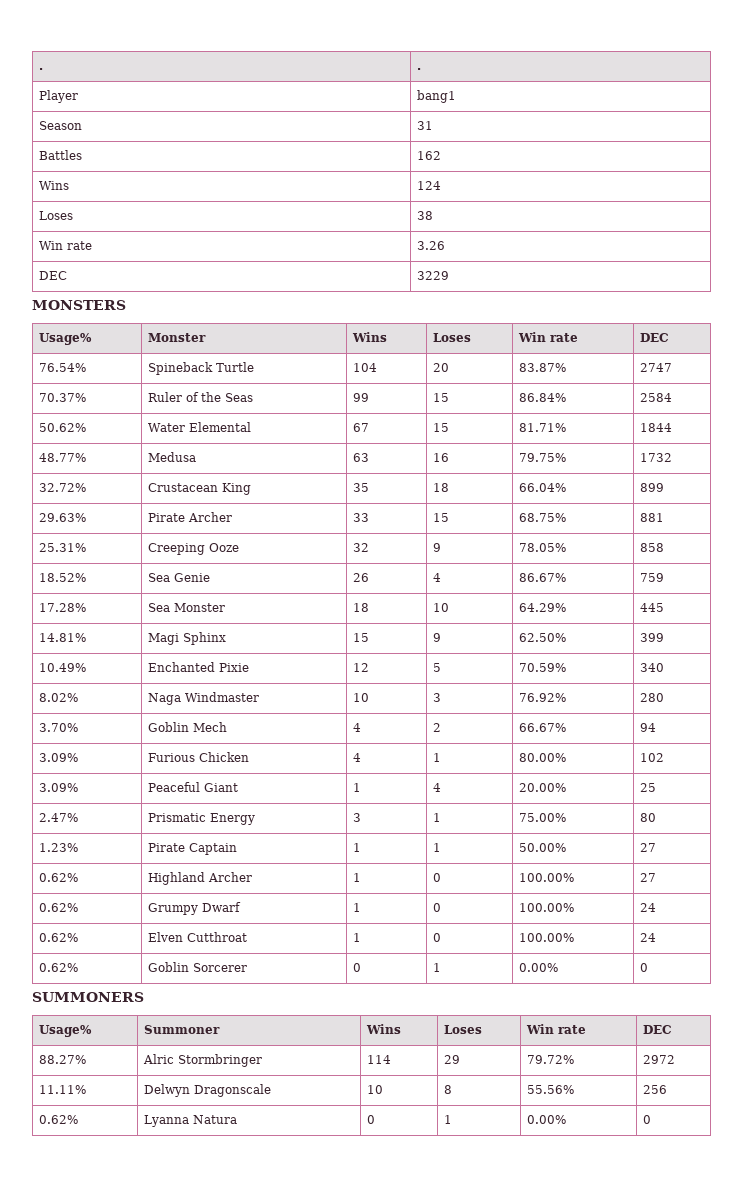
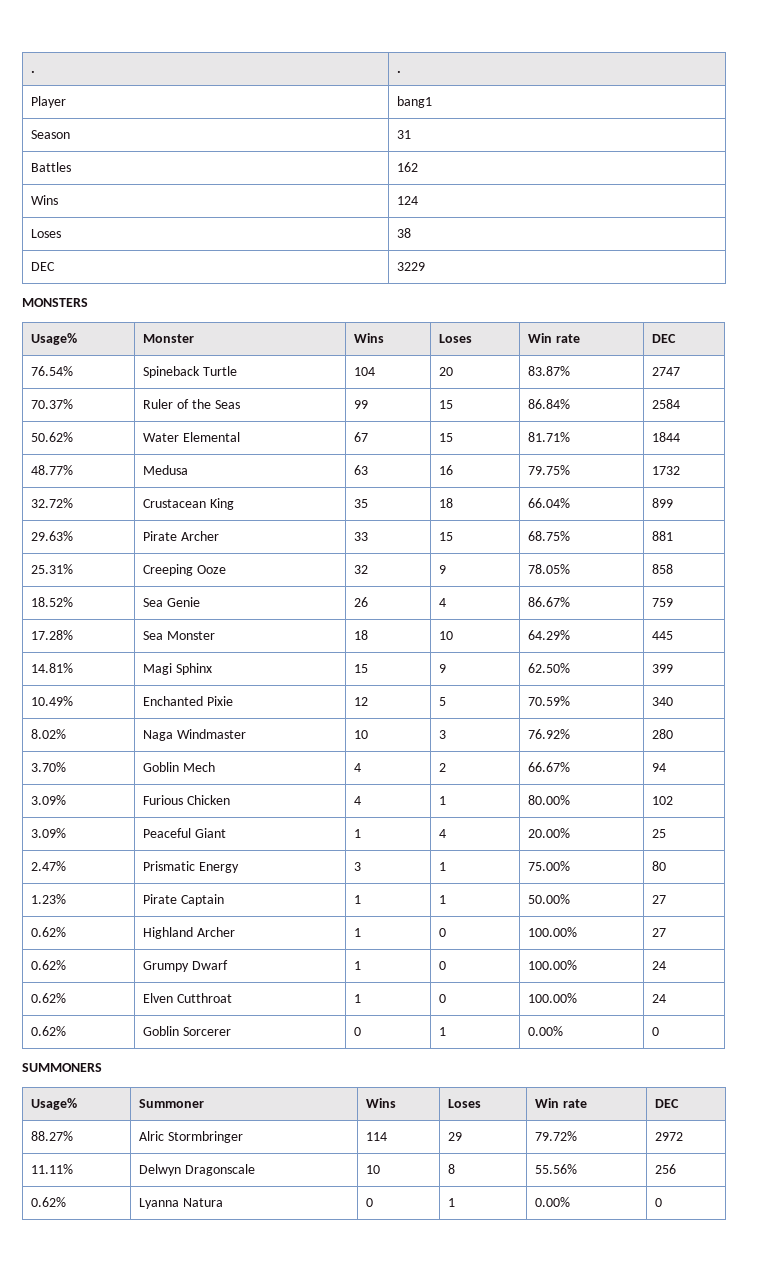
- Win rate | 3.26

